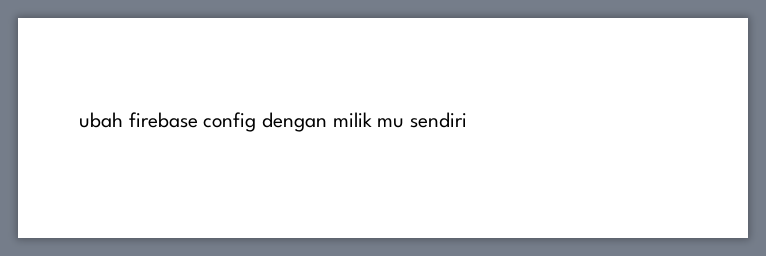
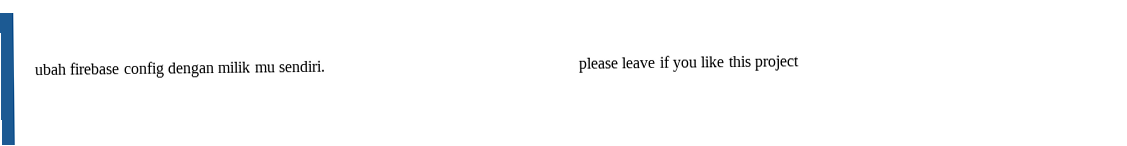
- ubah firebase config dengan milik mu sendiri
+ ubah firebase config dengan milik mu sendiri.
+ please leave if you like this project

